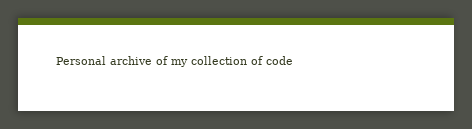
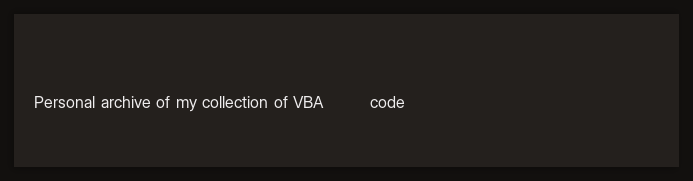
- Personal archive of my collection of code
+ Personal archive of my collection of VBA code

